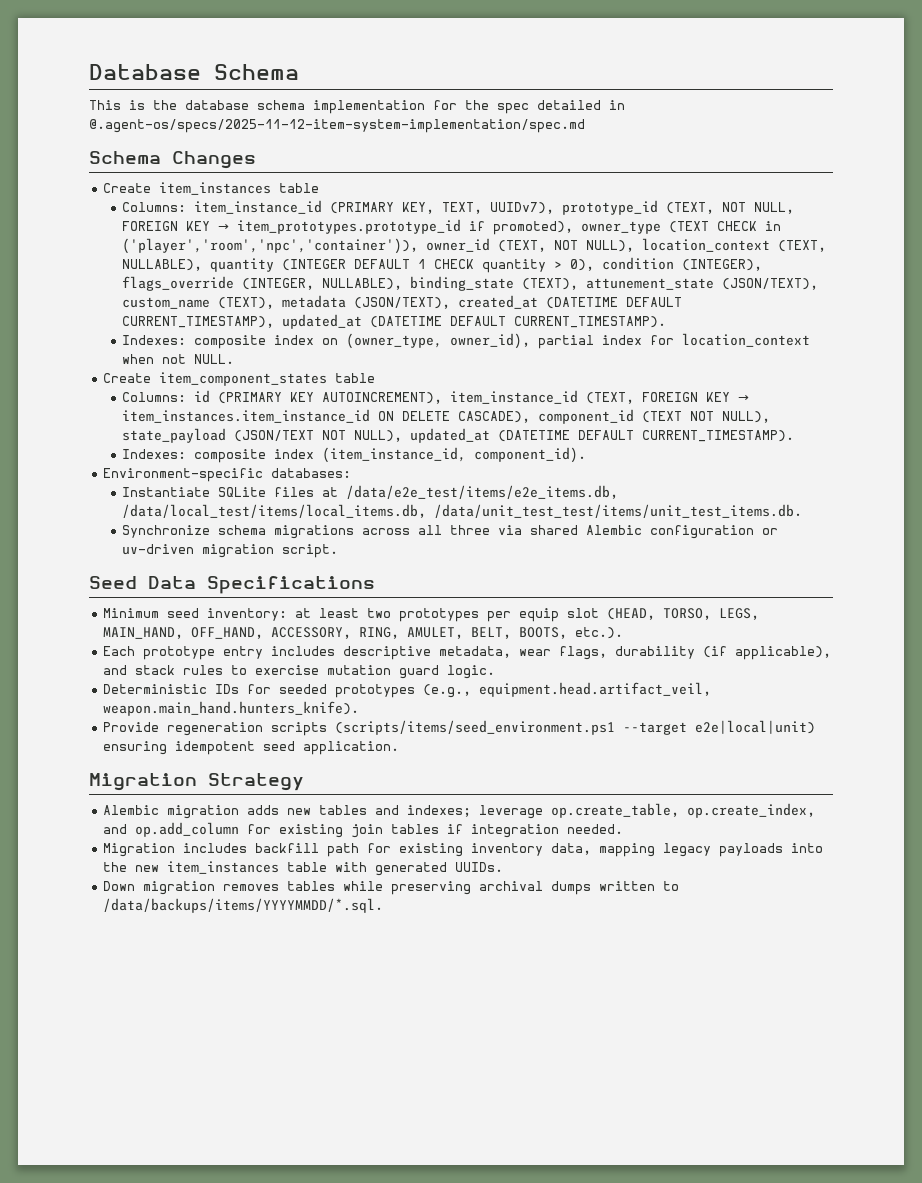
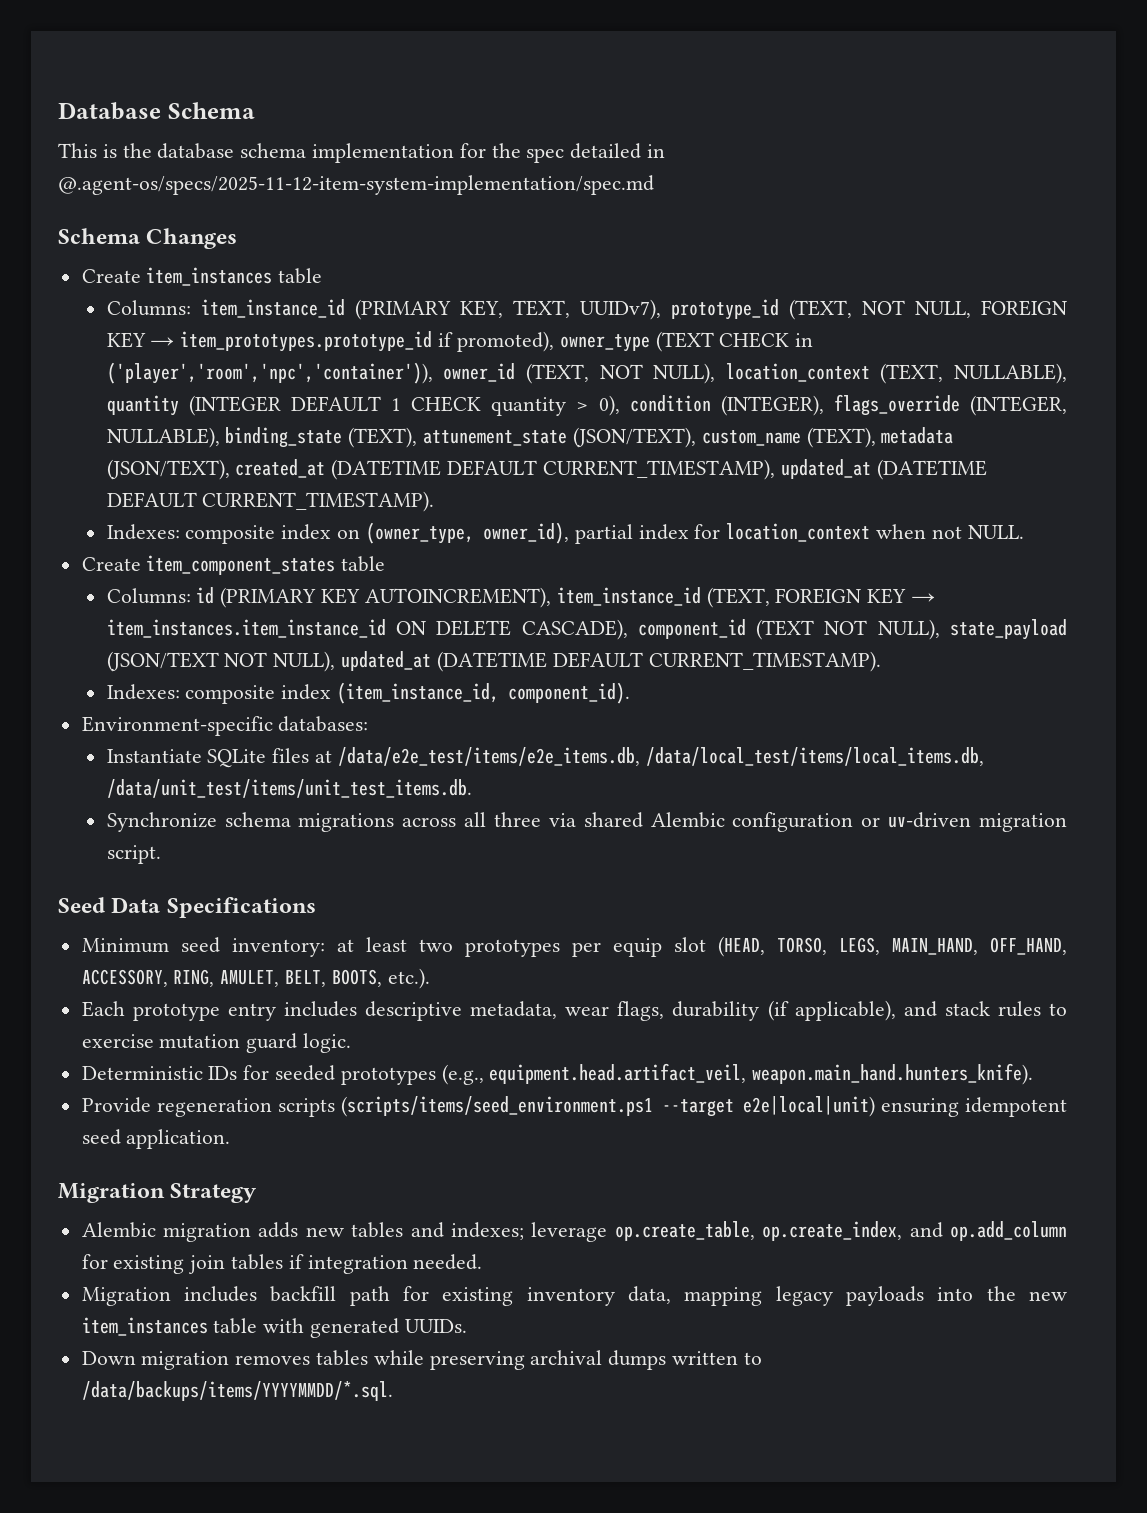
- Instantiate SQLite files at /data/e2e_test/items/e2e_items.db, /data/local_test/items/local_items.db, /data/unit_test_test/items/unit_test_items.db.
+ Instantiate SQLite files at /data/e2e_test/items/e2e_items.db, /data/local_test/items/local_items.db, /data/unit_test/items/unit_test_items.db.

